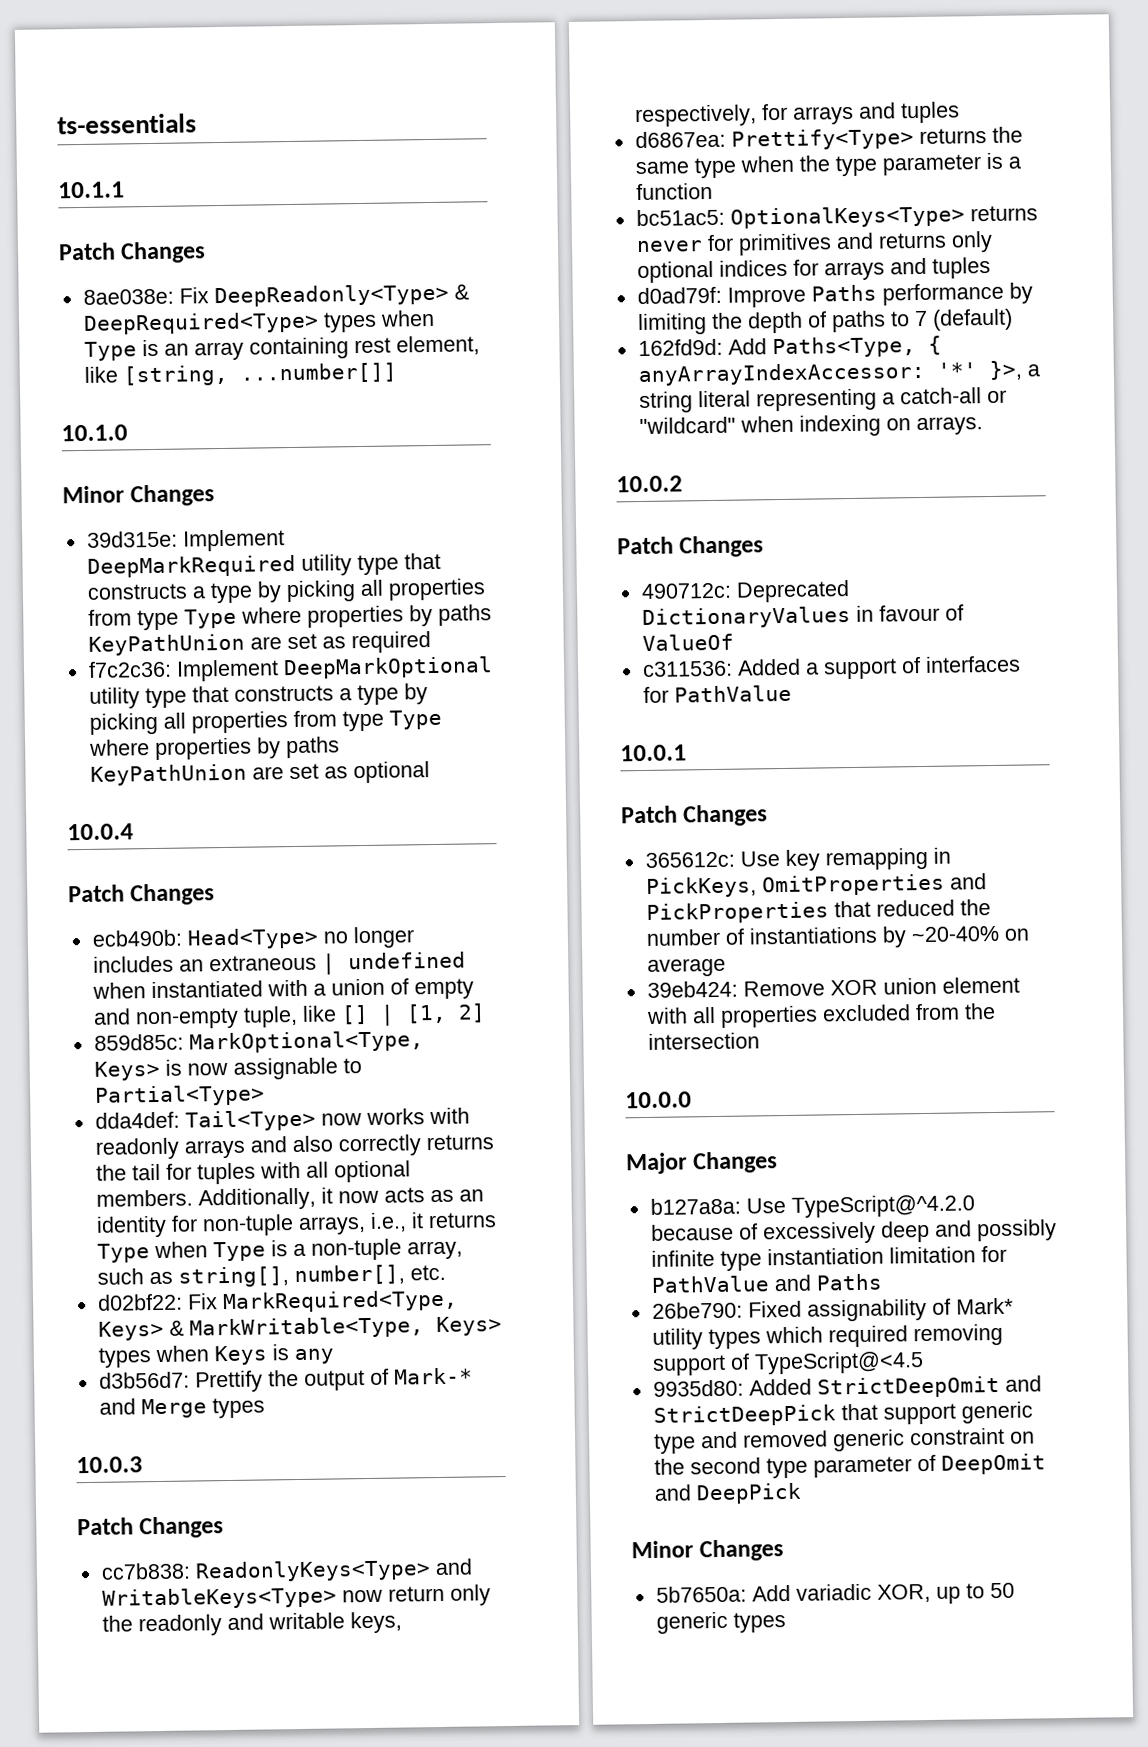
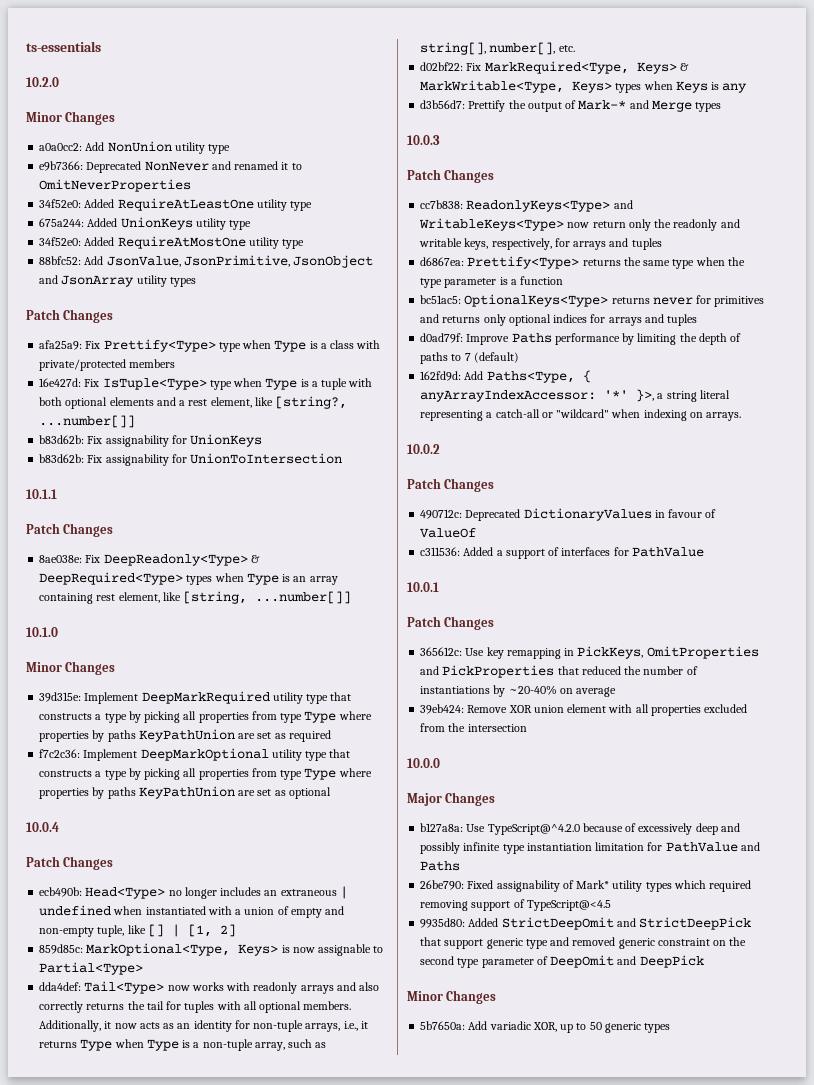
+ 10.2.0
+ Minor Changes
+ a0a0cc2: Add NonUnion utility type
+ e9b7366: Deprecated NonNever and renamed it to OmitNeverProperties
+ 34f52e0: Added RequireAtLeastOne utility type
+ 675a244: Added UnionKeys utility type
+ 34f52e0: Added RequireAtMostOne utility type
+ 88bfc52: Add JsonValue, JsonPrimitive, JsonObject and JsonArray utility types
+ Patch Changes
+ afa25a9: Fix Prettify<Type> type when Type is a class with private/protected members
+ 16e427d: Fix IsTuple<Type> type when Type is a tuple with both optional elements and a rest element, like [string?, ...number[]]
+ b83d62b: Fix assignability for UnionKeys
+ b83d62b: Fix assignability for UnionToIntersection

